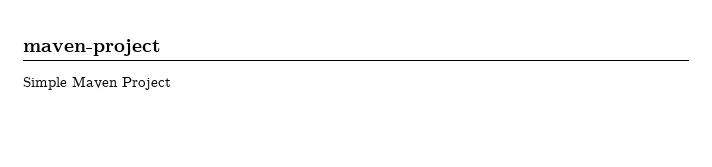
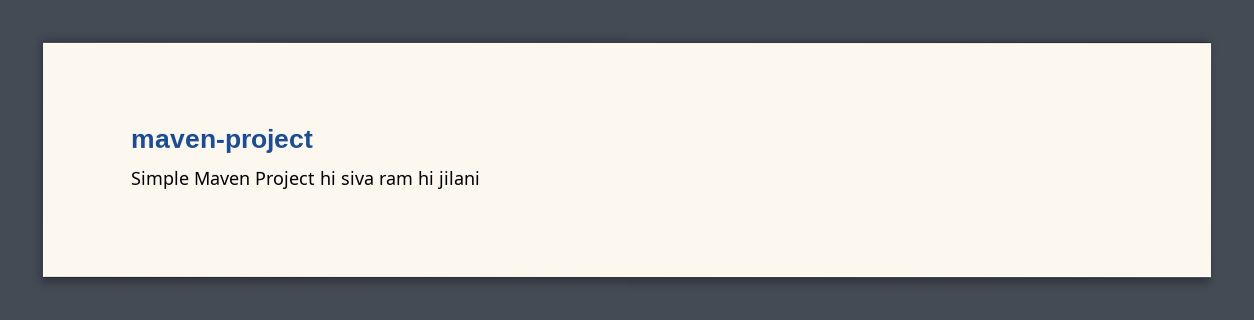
- Simple Maven Project
+ Simple Maven Project hi siva ram hi jilani

